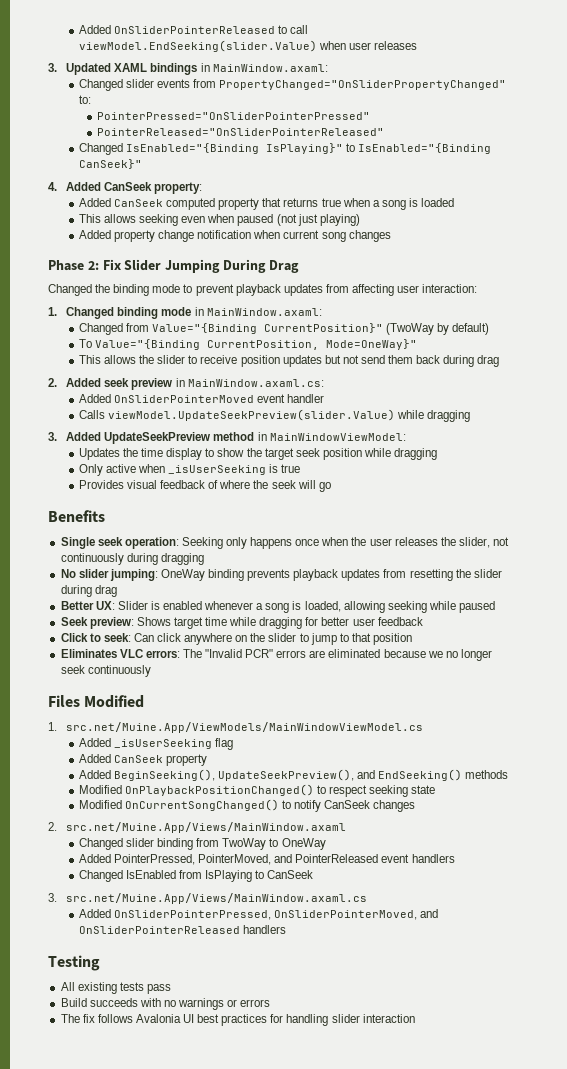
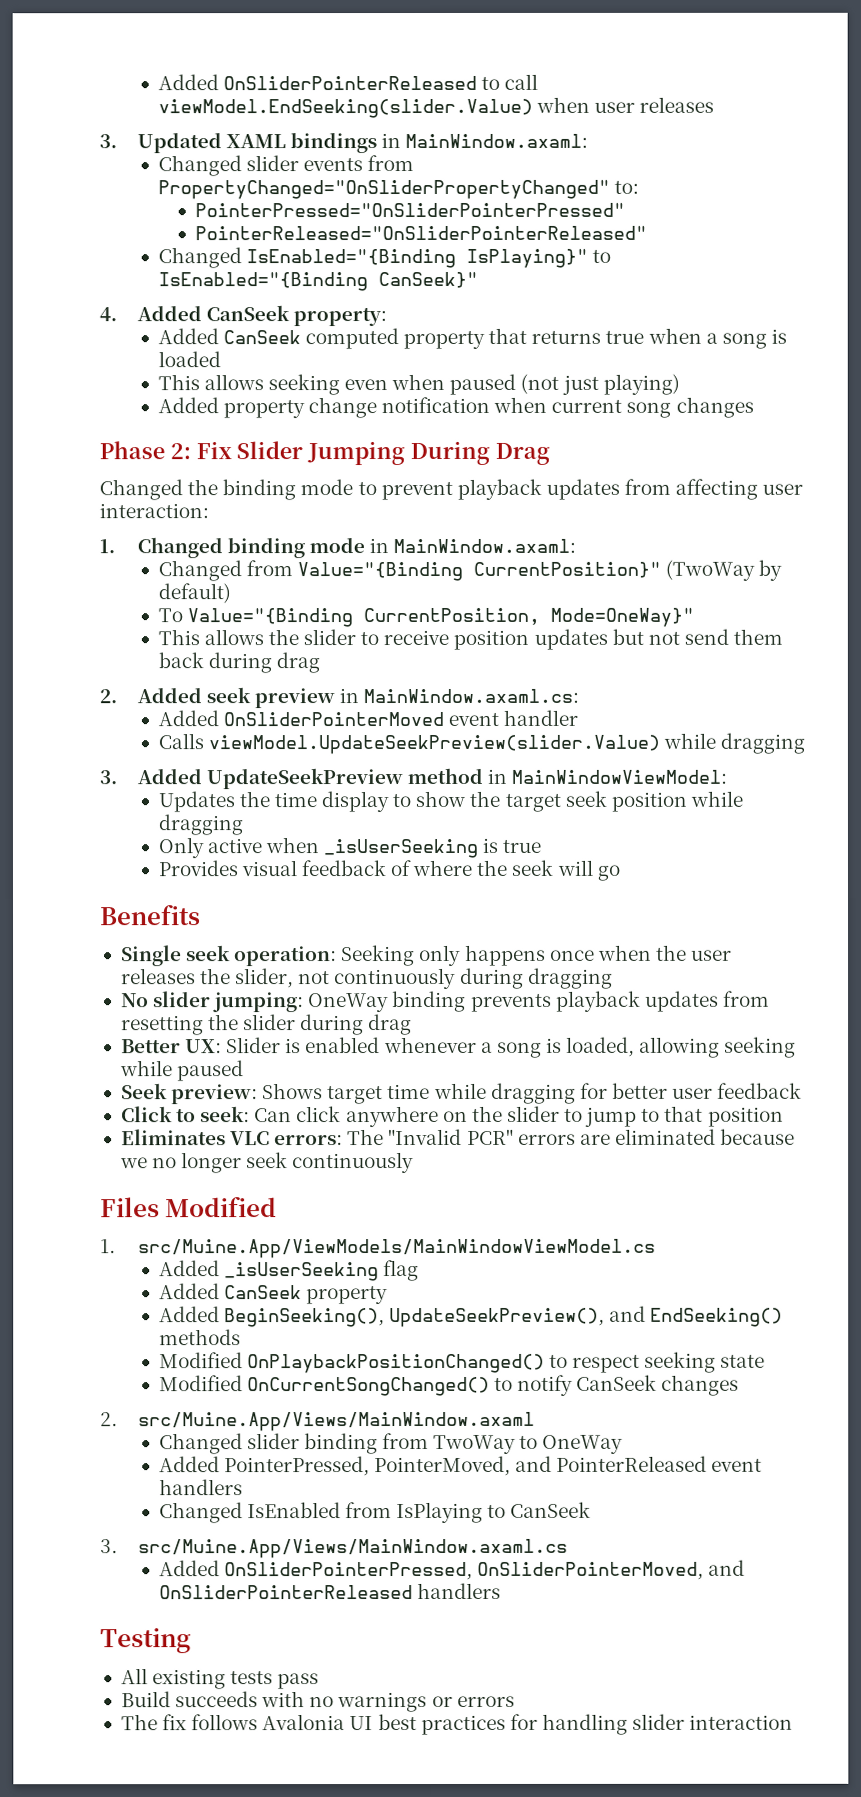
- 1. src.net/Muine.App/ViewModels/MainWindowViewModel.cs
+ 1. src/Muine.App/ViewModels/MainWindowViewModel.cs
- 2. src.net/Muine.App/Views/MainWindow.axaml
+ 2. src/Muine.App/Views/MainWindow.axaml
- 3. src.net/Muine.App/Views/MainWindow.axaml.cs
+ 3. src/Muine.App/Views/MainWindow.axaml.cs

